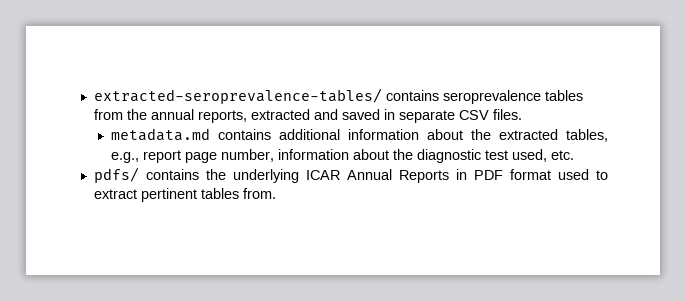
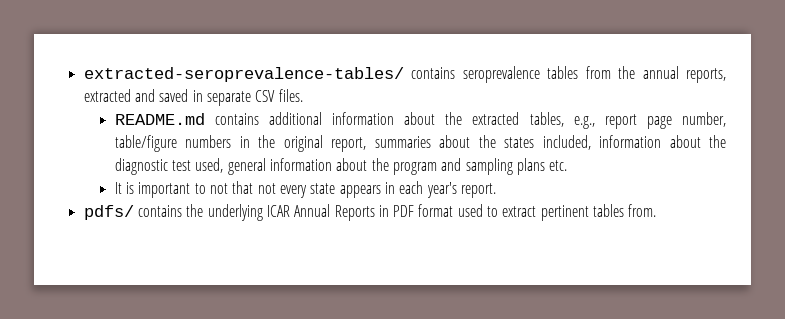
- metadata.md contains additional information about the extracted tables, e.g., report page number, information about the diagnostic test used, etc.
+ README.md contains additional information about the extracted tables, e.g., report page number, table/figure numbers in the original report, summaries about the states included, information about the diagnostic test used, general information about the program and sampling plans etc.
+ It is important to not that not every state appears in each year's report.

